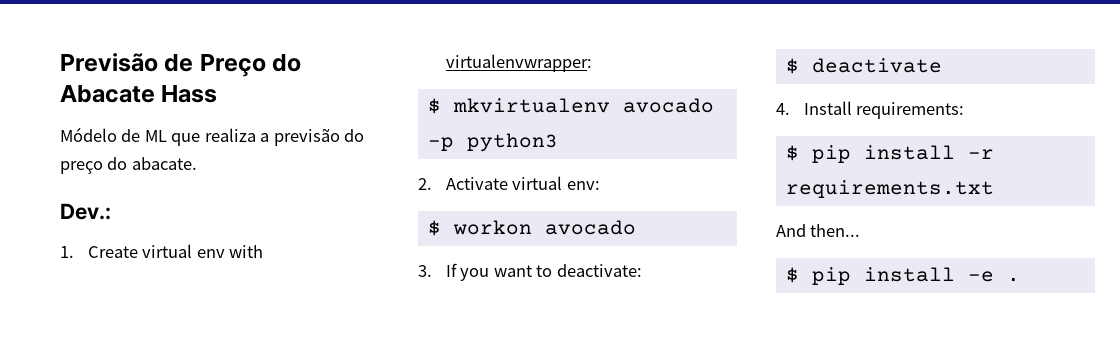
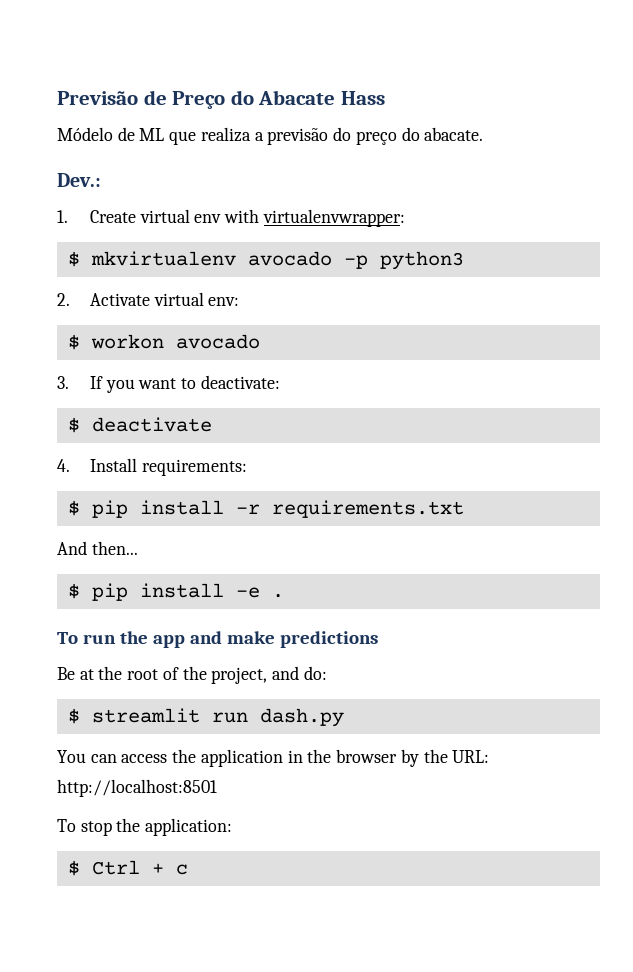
+ To run the app and make predictions
+ Be at the root of the project, and do:
+ $ streamlit run dash.py
+ You can access the application in the browser by the URL: http://localhost:8501
+ To stop the application:
+ $ Ctrl + c

